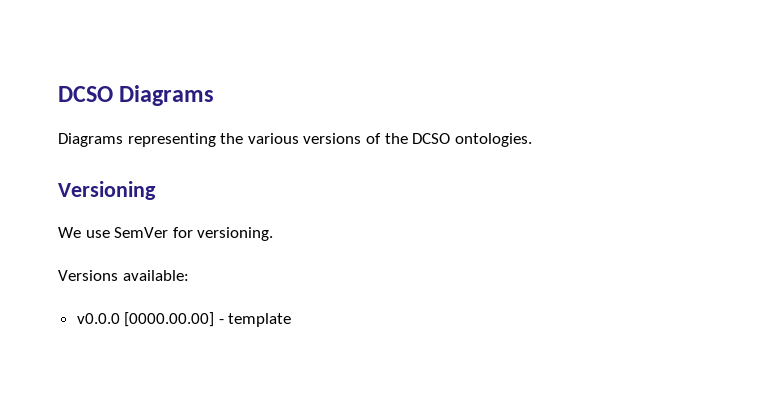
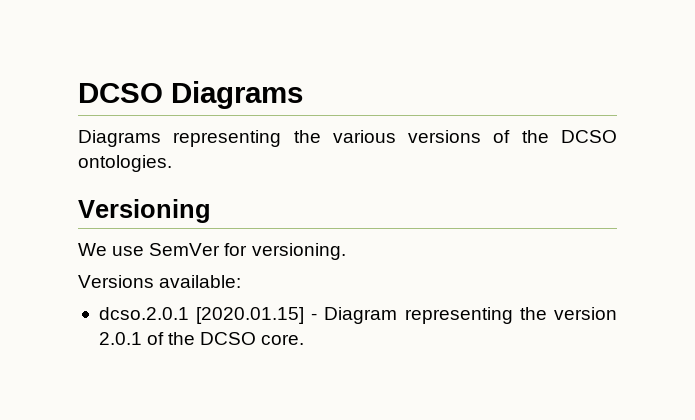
- v0.0.0 [0000.00.00] - template
+ dcso.2.0.1 [2020.01.15] - Diagram representing the version 2.0.1 of the DCSO core.

